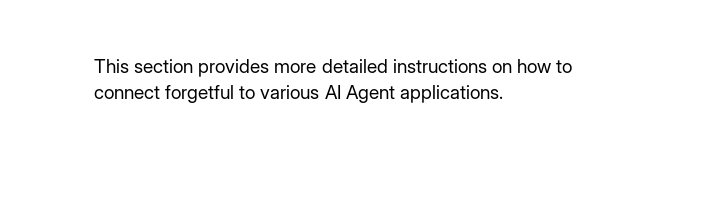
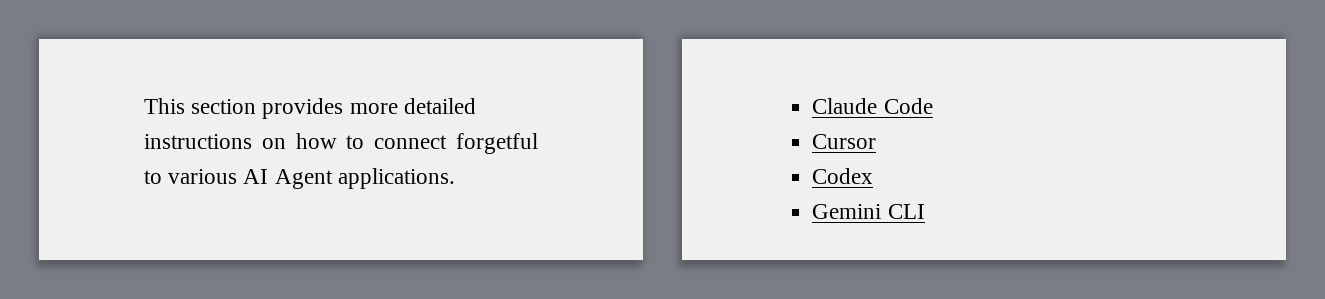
+ Claude Code
+ Cursor
+ Codex
+ Gemini CLI

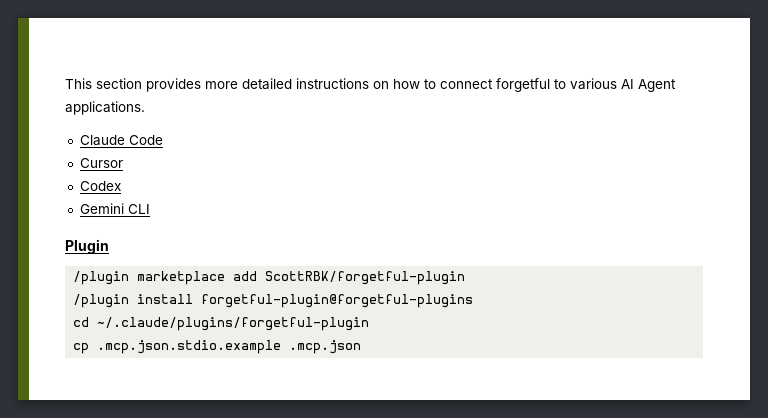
+ Plugin
+ /plugin marketplace add ScottRBK/forgetful-plugin
+ /plugin install forgetful-plugin@forgetful-plugins
+ cd ~/.claude/plugins/forgetful-plugin
+ cp .mcp.json.stdio.example .mcp.json

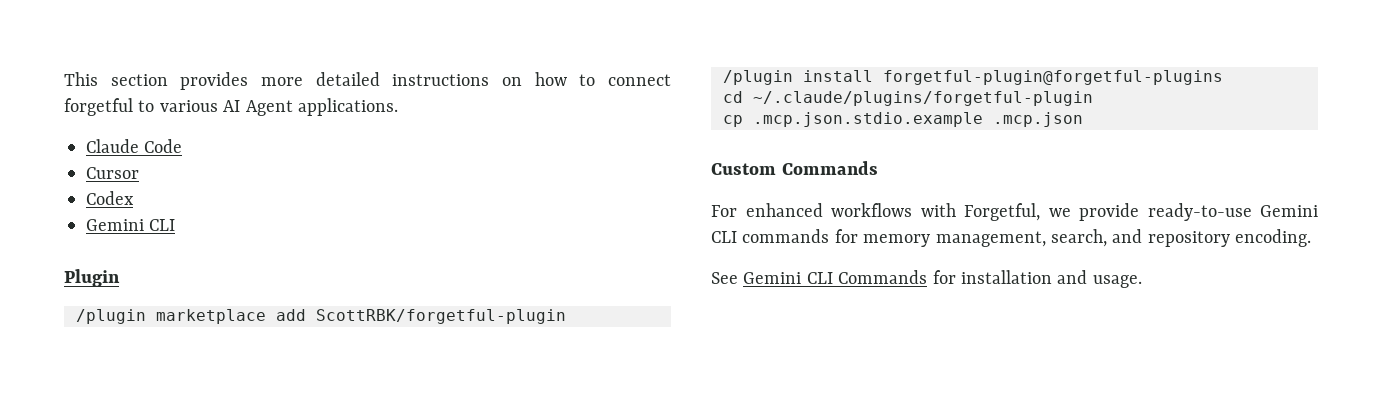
+ Custom Commands
+ For enhanced workflows with Forgetful, we provide ready-to-use Gemini CLI commands for memory management, search, and repository encoding.
+ See Gemini CLI Commands for installation and usage.

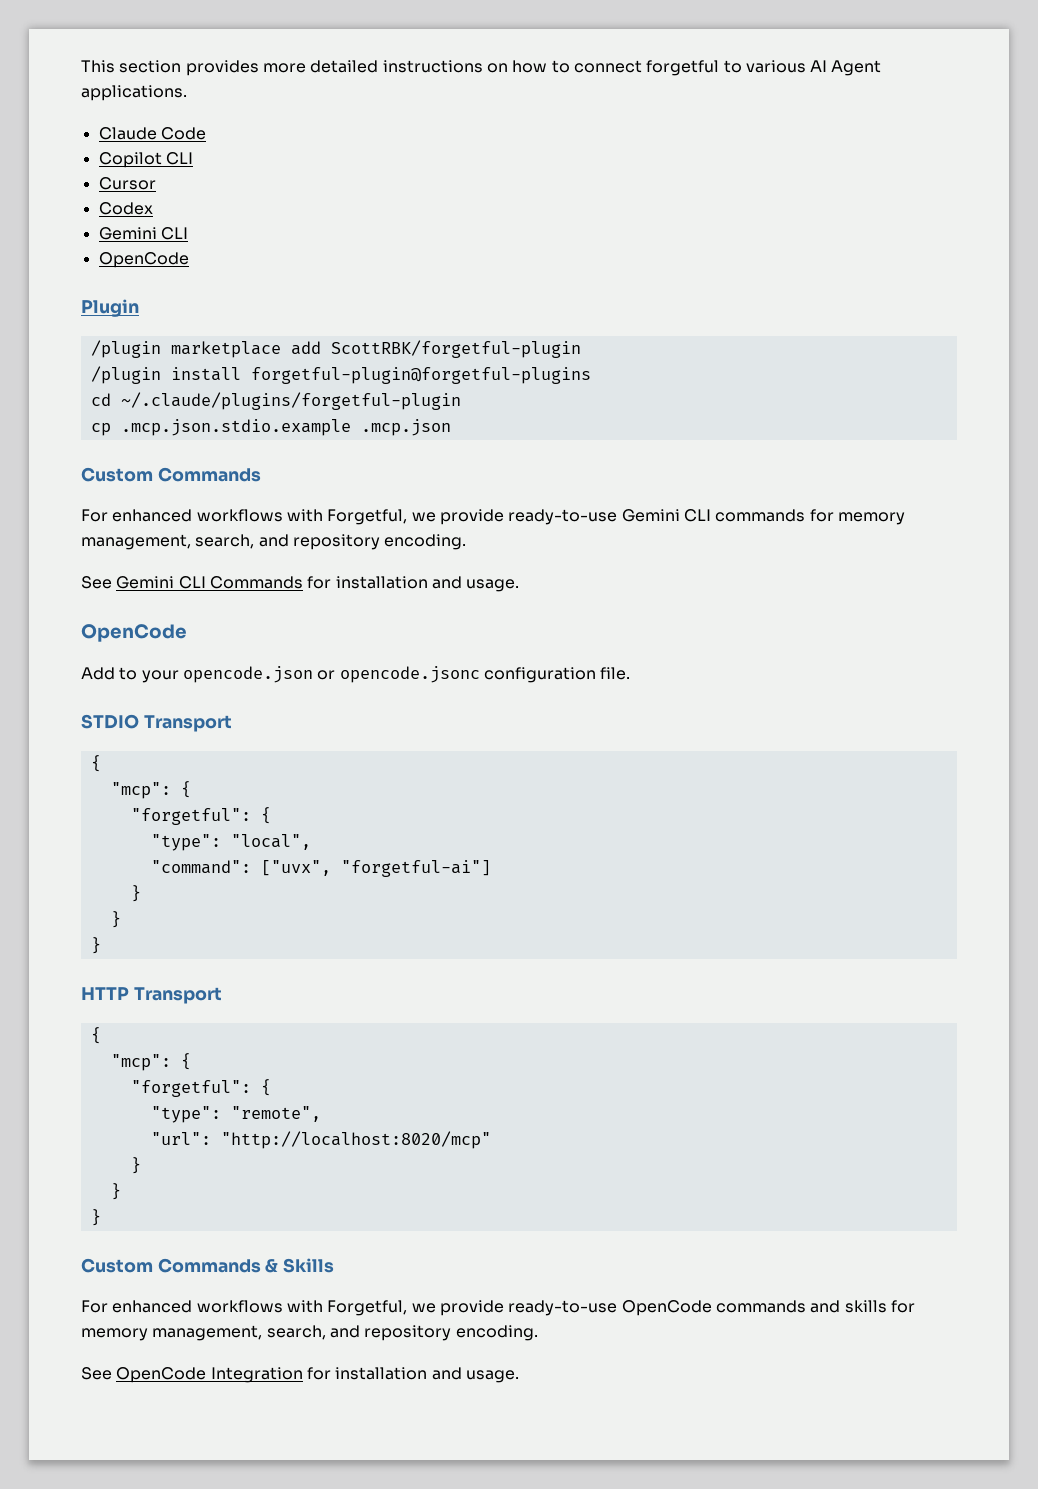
+ Copilot CLI
  Codex
  Gemini CLI
+ OpenCode
  See Gemini CLI Commands for installation and usage.
+ OpenCode
+ Add to your opencode.json or opencode.jsonc configuration file.
+ STDIO Transport
+ {
+ "mcp": {
+ "forgetful": {
+ "type": "local",
+ "command": ["uvx", "forgetful-ai"]
+ }
+ }
+ }
+ HTTP Transport
+ {
+ "mcp": {
+ "forgetful": {
+ "type": "remote",
+ "url": "http://localhost:8020/mcp"
+ }
+ }
+ }
+ Custom Commands & Skills
+ For enhanced workflows with Forgetful, we provide ready-to-use OpenCode commands and skills for memory management, search, and repository encoding.
+ See OpenCode Integration for installation and usage.

